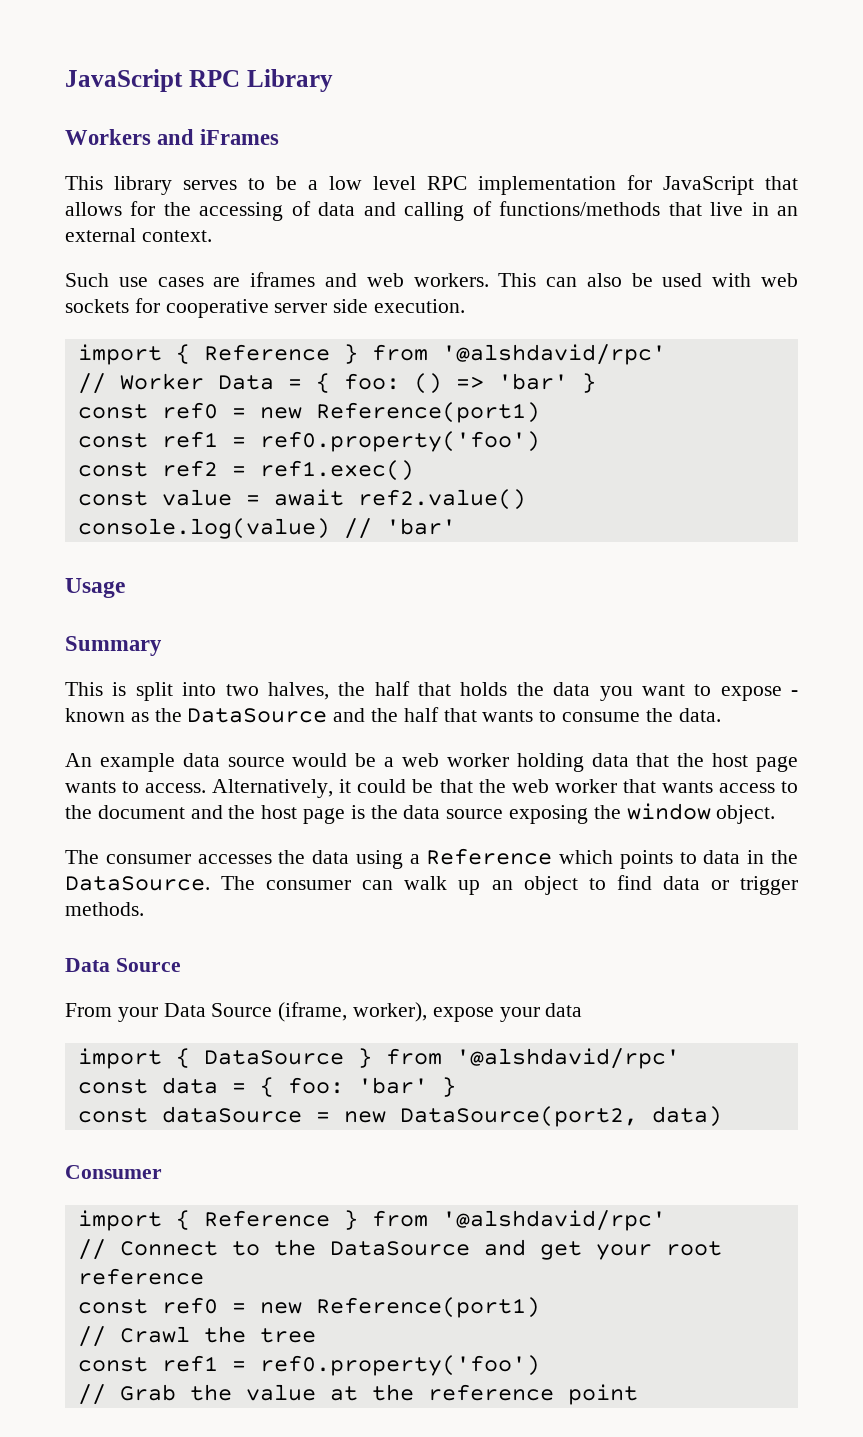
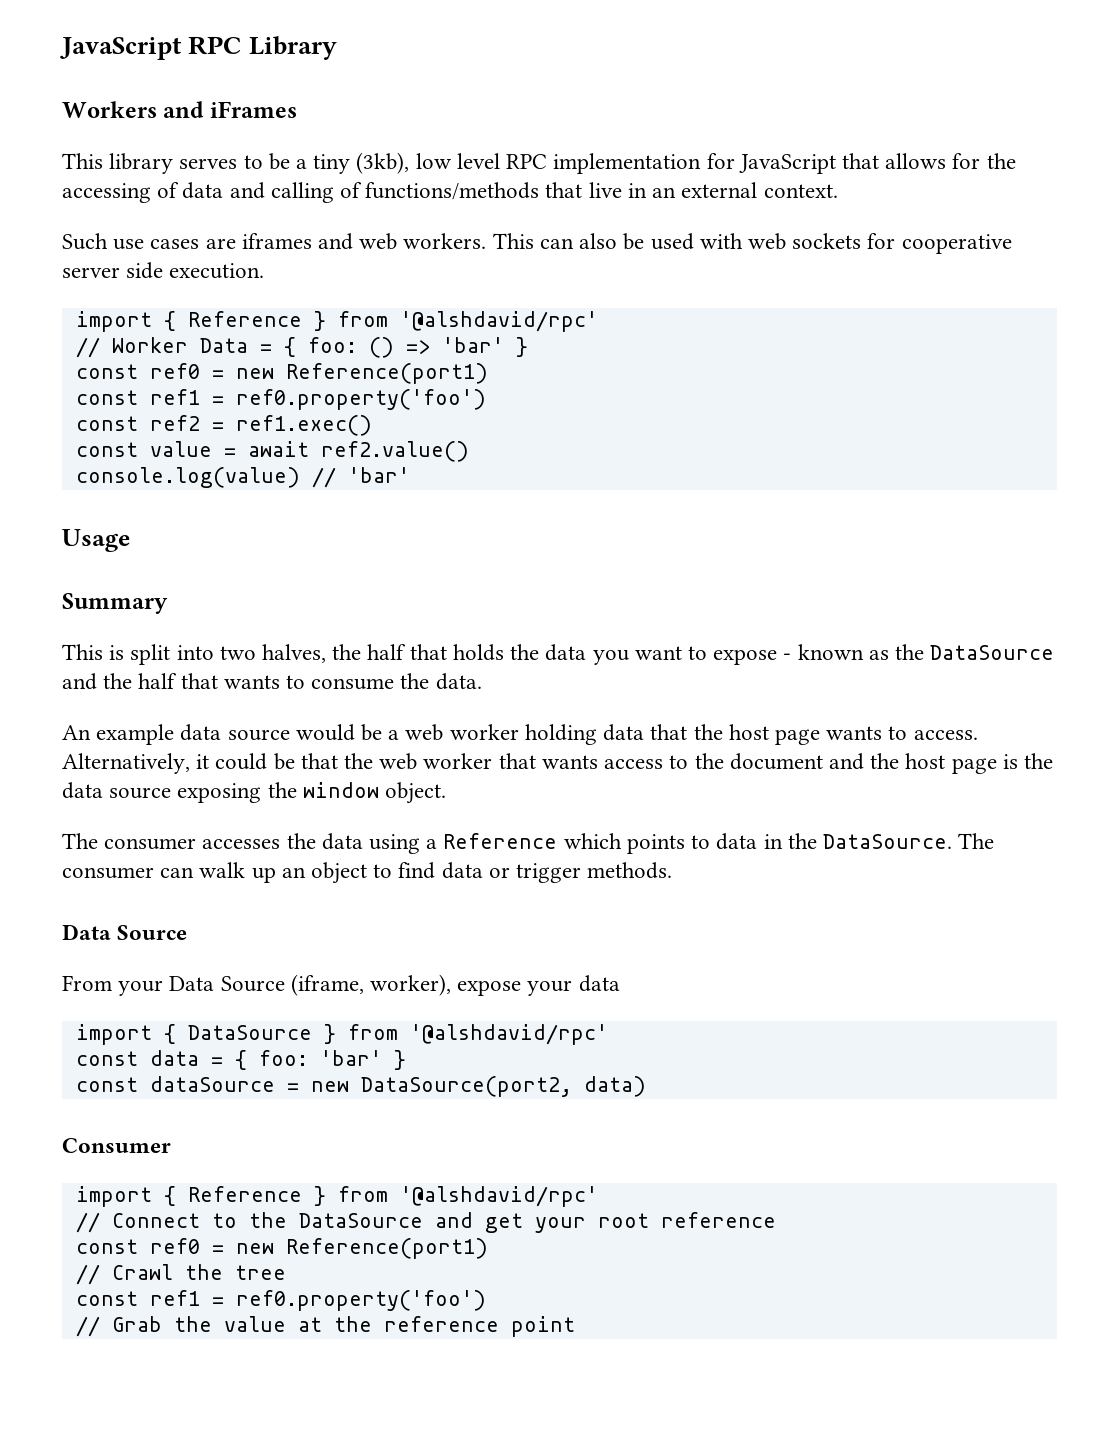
- This library serves to be a low level RPC implementation for JavaScript that allows for the accessing of data and calling of functions/methods that live in an external context.
+ This library serves to be a tiny (3kb), low level RPC implementation for JavaScript that allows for the accessing of data and calling of functions/methods that live in an external context.

